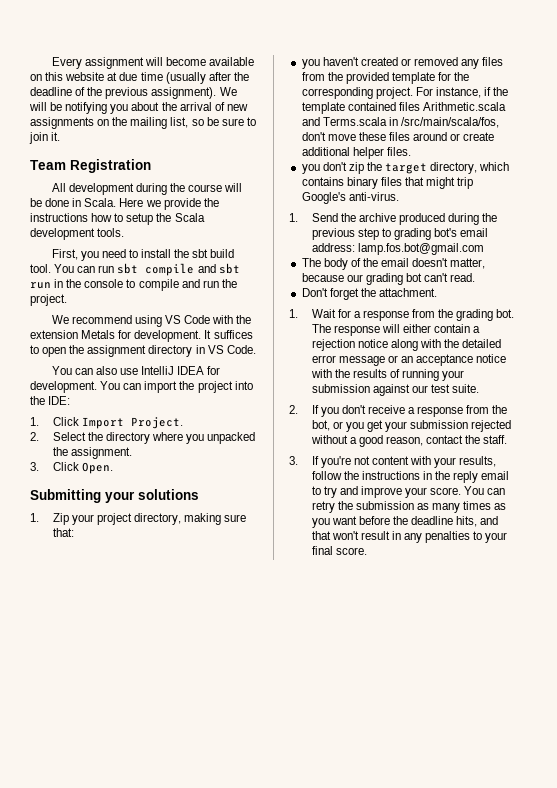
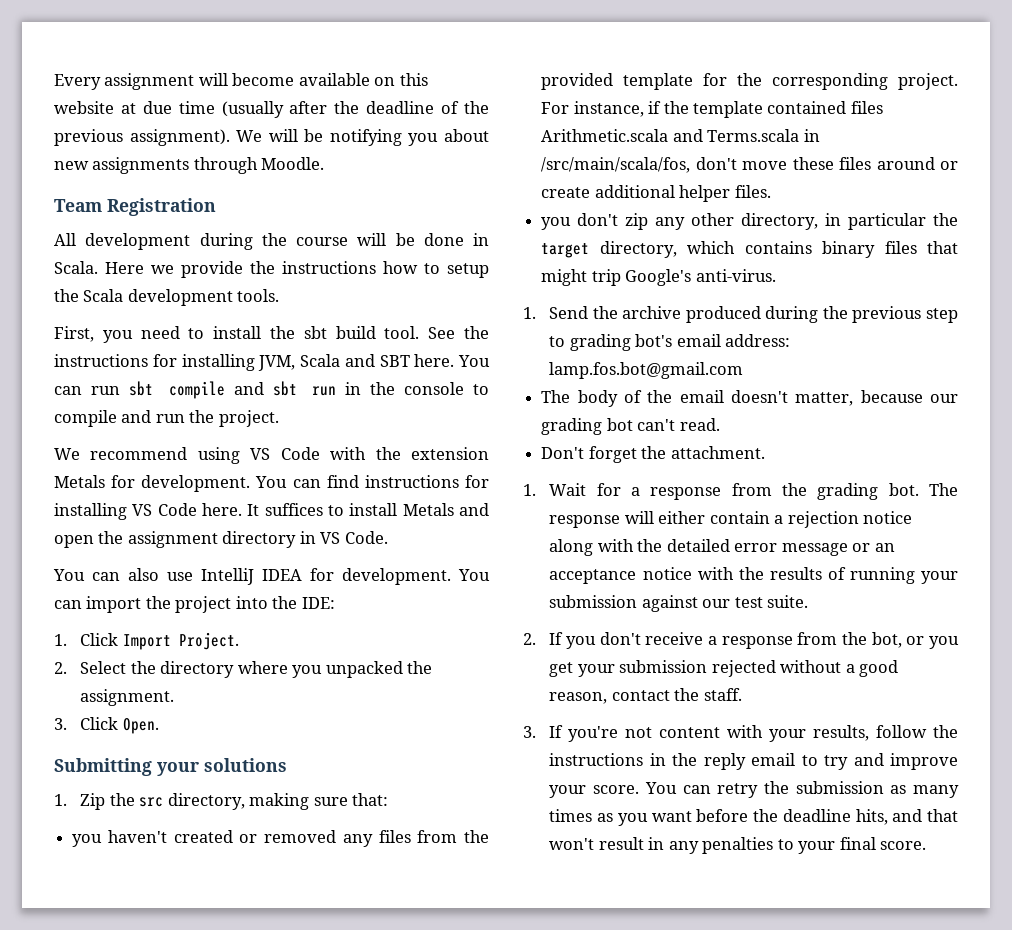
- We will be notifying you about the arrival of new assignments on the mailing list, so be sure to join it.
+ We will be notifying you about new assignments through Moodle.
+ See the instructions for installing JVM, Scala and SBT here.
- It suffices to open the assignment directory in VS Code.
+ You can find instructions for installing VS Code here. It suffices to install Metals and open the assignment directory in VS Code.
- 1. Zip your project directory, making sure that:
+ 1. Zip the src directory, making sure that:
- you don't zip the target directory, which contains binary files that might trip Google's anti-virus.
+ you don't zip any other directory, in particular the target directory, which contains binary files that might trip Google's anti-virus.

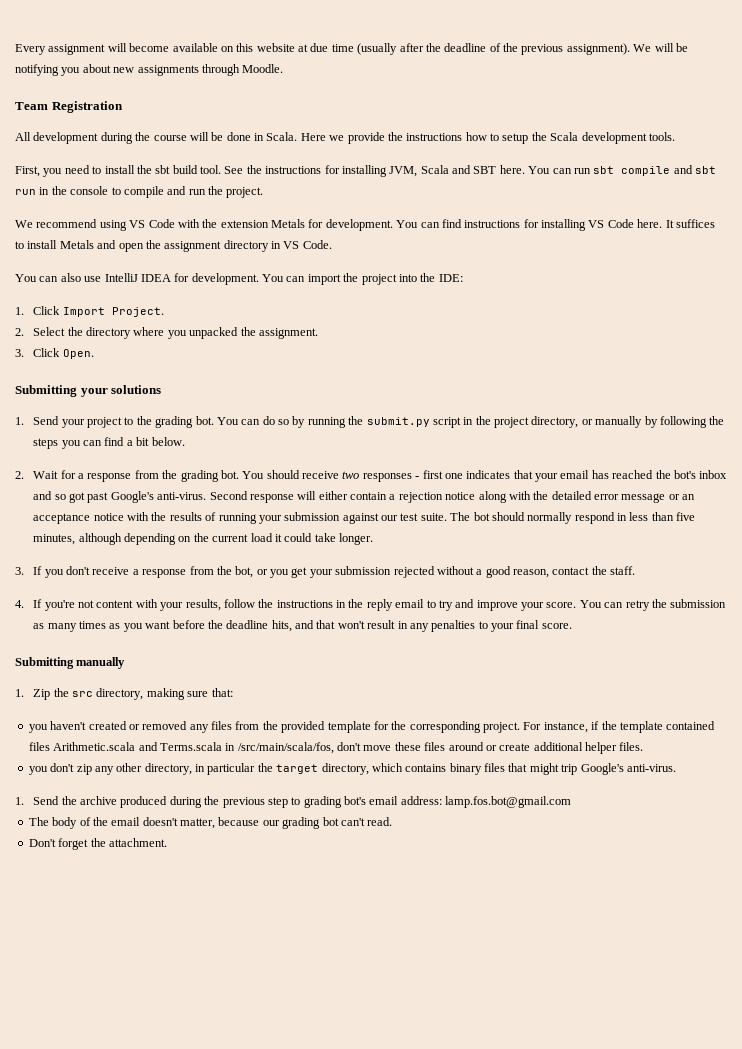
+ 1. Send your project to the grading bot. You can do so by running the submit.py script in the project directory, or manually by following the steps you can find a bit below.
+ 2. Wait for a response from the grading bot. You should receive two responses - first one indicates that your email has reached the bot's inbox and so got past Google's anti-virus. Second response will either contain a rejection notice along with the detailed error message or an acceptance notice with the results of running your submission against our test suite. The bot should normally respond in less than five minutes, although depending on the current load it could take longer.
+ 3. If you don't receive a response from the bot, or you get your submission rejected without a good reason, contact the staff.
+ 4. If you're not content with your results, follow the instructions in the reply email to try and improve your score. You can retry the submission as many times as you want before the deadline hits, and that won't result in any penalties to your final score.
+ Submitting manually
- 1. Wait for a response from the grading bot. The response will either contain a rejection notice along with the detailed error message or an acceptance notice with the results of running your submission against our test suite.
- 2. If you don't receive a response from the bot, or you get your submission rejected without a good reason, contact the staff.
- 3. If you're not content with your results, follow the instructions in the reply email to try and improve your score. You can retry the submission as many times as you want before the deadline hits, and that won't result in any penalties to your final score.

